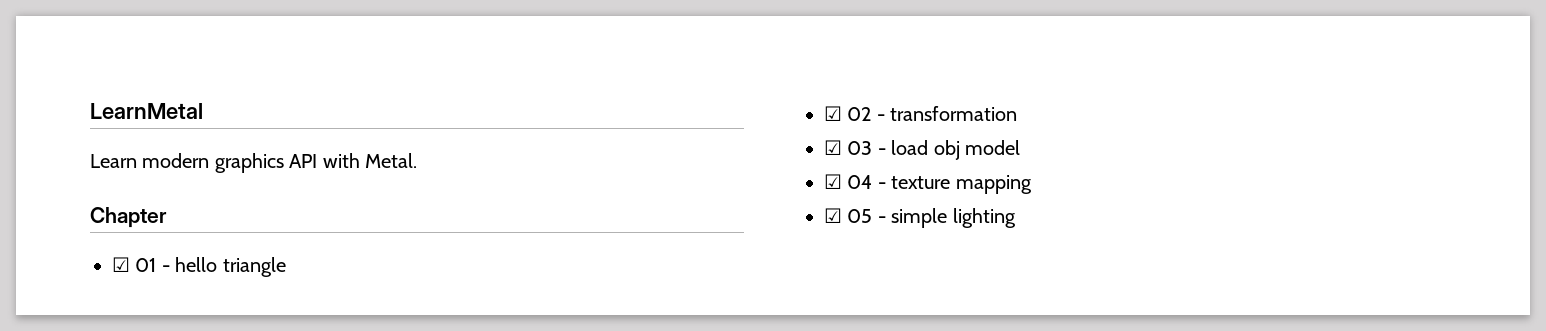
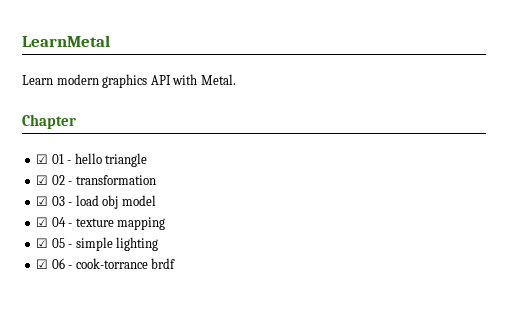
+ ☑ 06 - cook-torrance brdf

